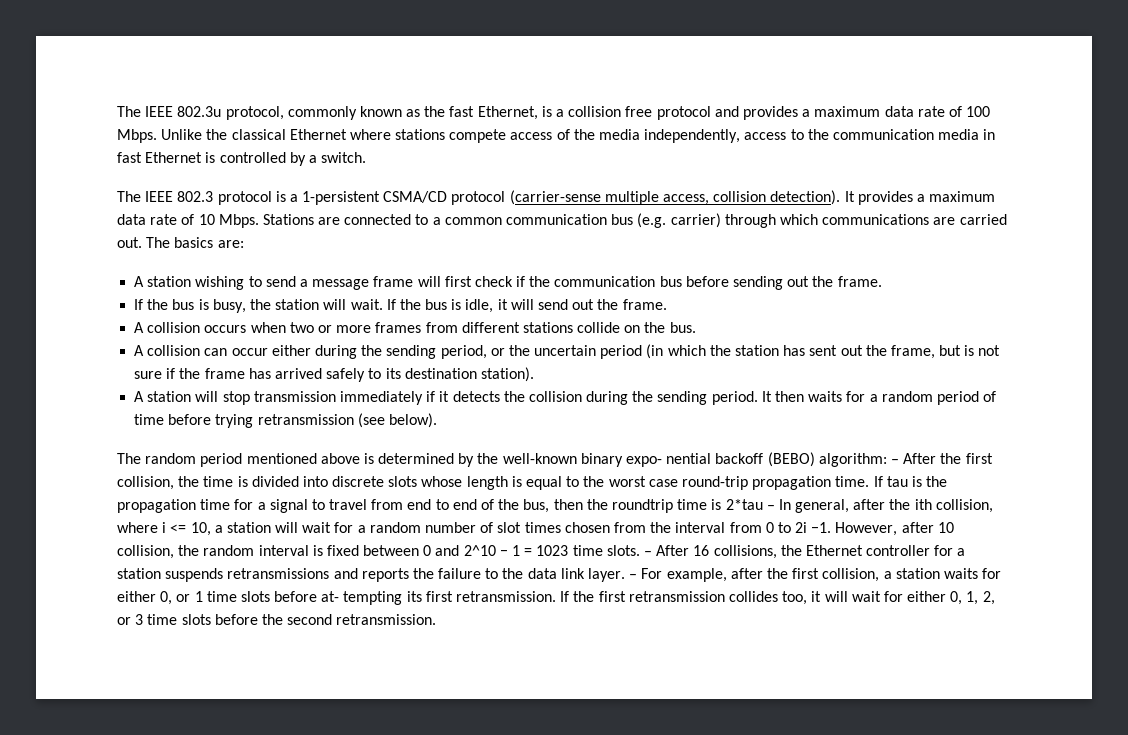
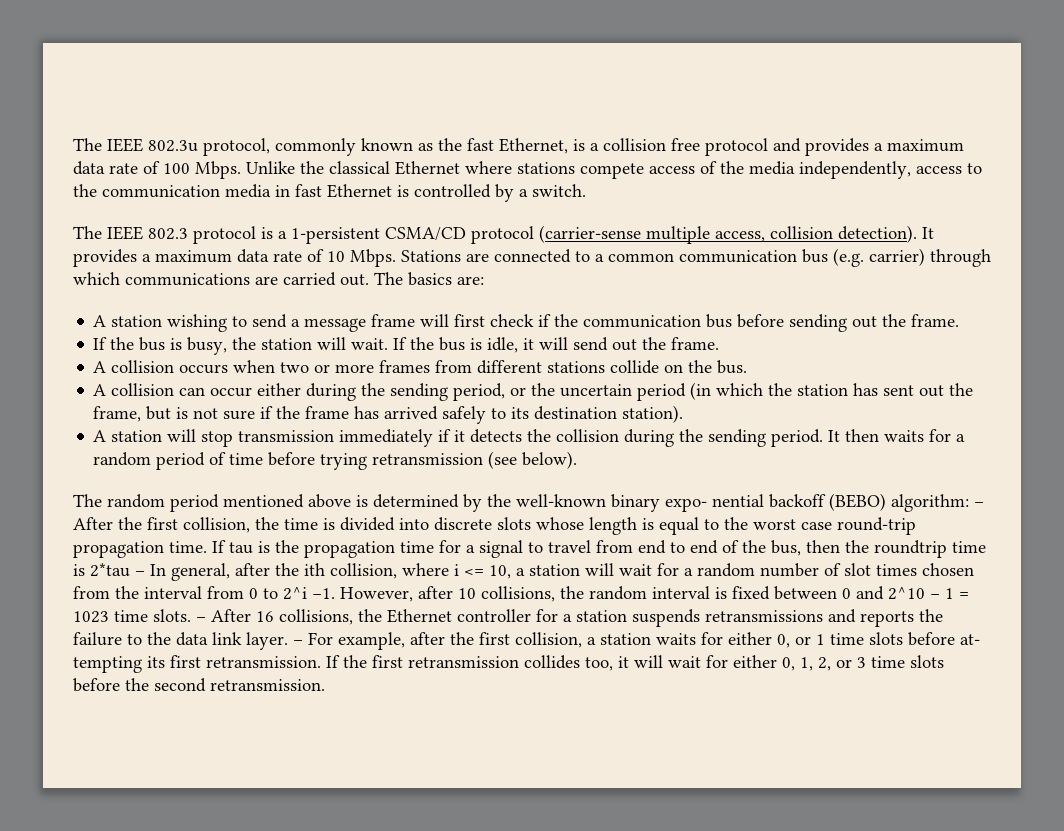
- If tau is the propagation time for a signal to travel from end to end of the bus, then the roundtrip time is 2*tau – In general, after the ith collision, where i <= 10, a station will wait for a random number of slot times chosen from the interval from 0 to 2i −1.
+ If tau is the propagation time for a signal to travel from end to end of the bus, then the roundtrip time is 2*tau – In general, after the ith collision, where i <= 10, a station will wait for a random number of slot times chosen from the interval from 0 to 2^i −1.
- However, after 10 collision, the random interval is fixed between 0 and 2^10 − 1 = 1023 time slots.
+ However, after 10 collisions, the random interval is fixed between 0 and 2^10 − 1 = 1023 time slots.

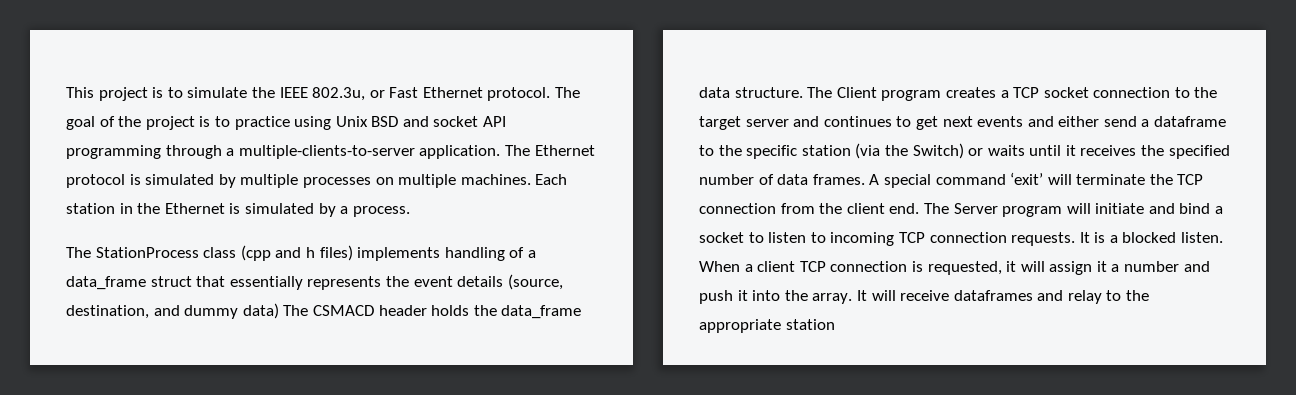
- The IEEE 802.3u protocol, commonly known as the fast Ethernet, is a collision free protocol and provides a maximum data rate of 100 Mbps. Unlike the classical Ethernet where stations compete access of the media independently, access to the communication media in fast Ethernet is controlled by a switch.
- The IEEE 802.3 protocol is a 1-persistent CSMA/CD protocol (carrier-sense multiple access, collision detection). It provides a maximum data rate of 10 Mbps. Stations are connected to a common communication bus (e.g. carrier) through which communications are carried out. The basics are:
- A station wishing to send a message frame will first check if the communication bus before sending out the frame.
- If the bus is busy, the station will wait. If the bus is idle, it will send out the frame.
- A collision occurs when two or more frames from different stations collide on the bus.
- A collision can occur either during the sending period, or the uncertain period (in which the station has sent out the frame, but is not sure if the frame has arrived safely to its destination station).
- A station will stop transmission immediately if it detects the collision during the sending period. It then waits for a random period of time before trying retransmission (see below).
- The random period mentioned above is determined by the well-known binary expo- nential backoff (BEBO) algorithm: – After the first collision, the time is divided into discrete slots whose length is equal to the worst case round-trip propagation time. If tau is the propagation time for a signal to travel from end to end of the bus, then the roundtrip time is 2*tau – In general, after the ith collision, where i <= 10, a station will wait for a random number of slot times chosen from the interval from 0 to 2^i −1. However, after 10 collisions, the random interval is fixed between 0 and 2^10 − 1 = 1023 time slots. – After 16 collisions, the Ethernet controller for a station suspends retransmissions and reports the failure to the data link layer. – For example, after the first collision, a station waits for either 0, or 1 time slots before at- tempting its first retransmission. If the first retransmission collides too, it will wait for either 0, 1, 2, or 3 time slots before the second retransmission.
+ This project is to simulate the IEEE 802.3u, or Fast Ethernet protocol. The goal of the project is to practice using Unix BSD and socket API programming through a multiple-clients-to-server application. The Ethernet protocol is simulated by multiple processes on multiple machines. Each station in the Ethernet is simulated by a process.
+ The StationProcess class (cpp and h files) implements handling of a data_frame struct that essentially represents the event details (source, destination, and dummy data) The CSMACD header holds the data_frame data structure. The Client program creates a TCP socket connection to the target server and continues to get next events and either send a dataframe to the specific station (via the Switch) or waits until it receives the specified number of data frames. A special command ‘exit’ will terminate the TCP connection from the client end. The Server program will initiate and bind a socket to listen to incoming TCP connection requests. It is a blocked listen. When a client TCP connection is requested, it will assign it a number and push it into the array. It will receive dataframes and relay to the appropriate station

